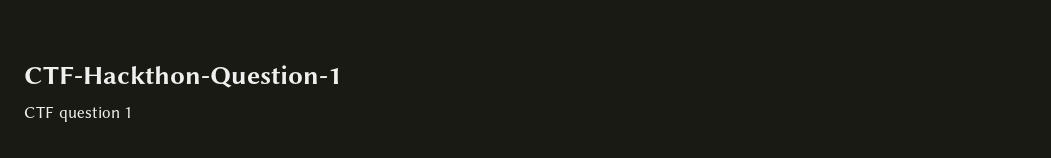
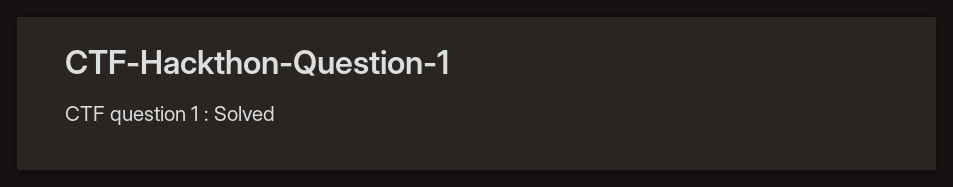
- CTF question 1
+ CTF question 1 : Solved

